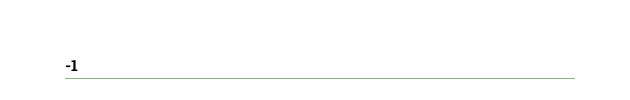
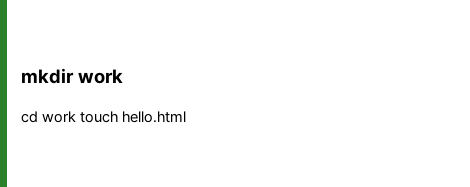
- -1
+ mkdir work
+ cd work touch hello.html

